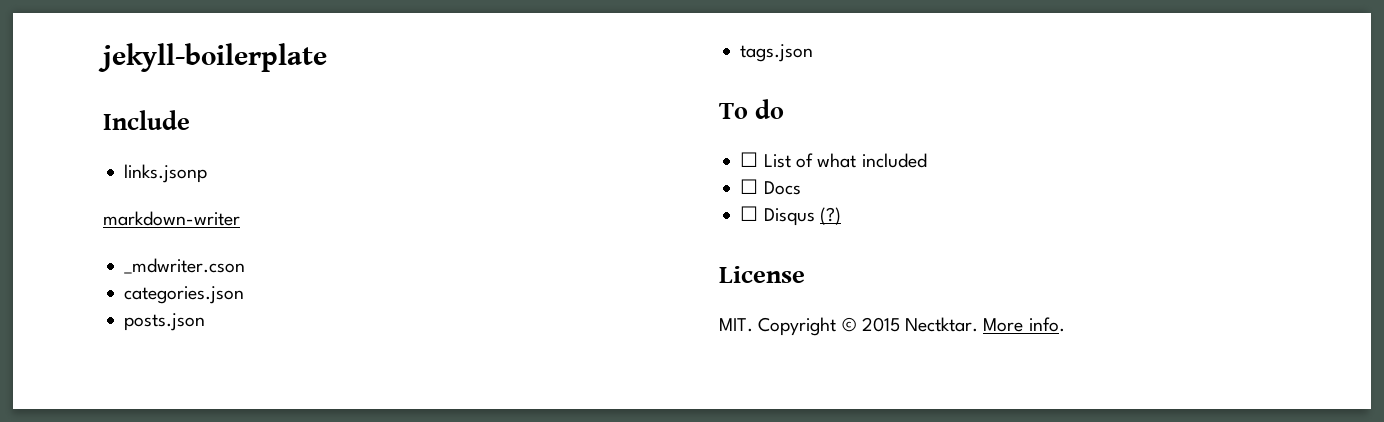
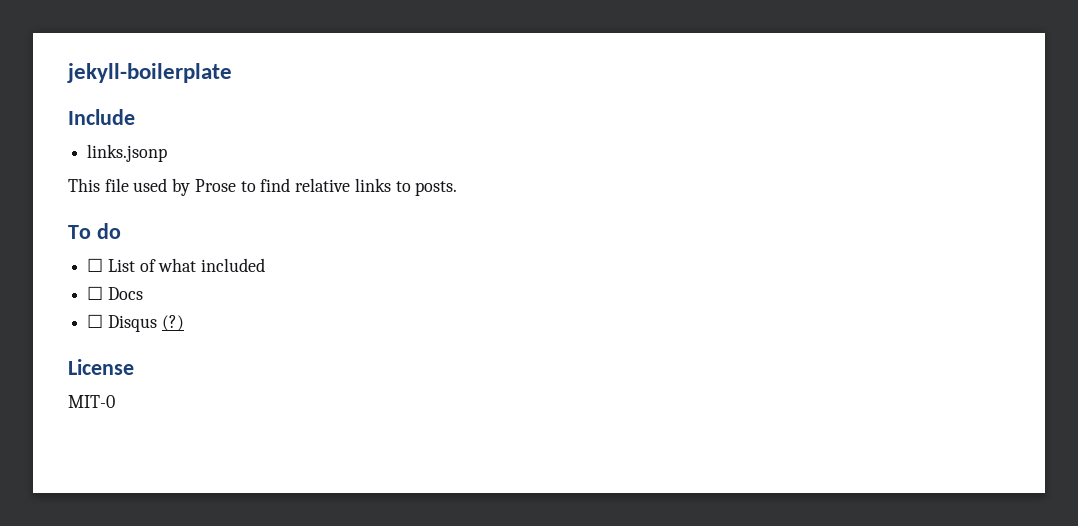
- markdown-writer
- _mdwriter.cson
- categories.json
- posts.json
- tags.json
+ This file used by Prose to find relative links to posts.
- MIT. Copyright © 2015 Nectktar. More info.
+ MIT-0

